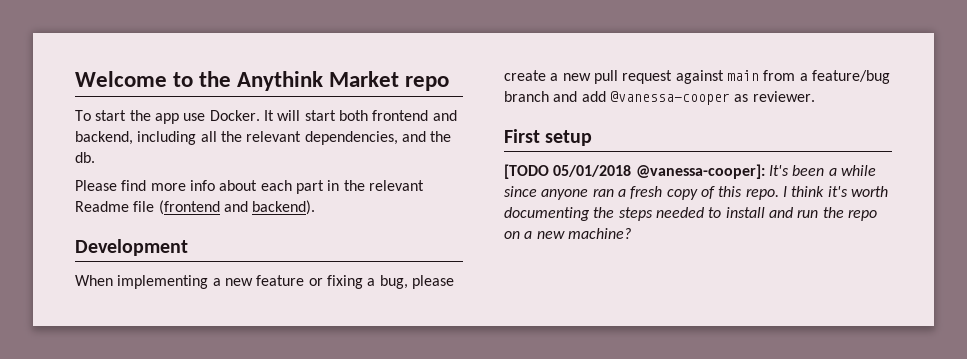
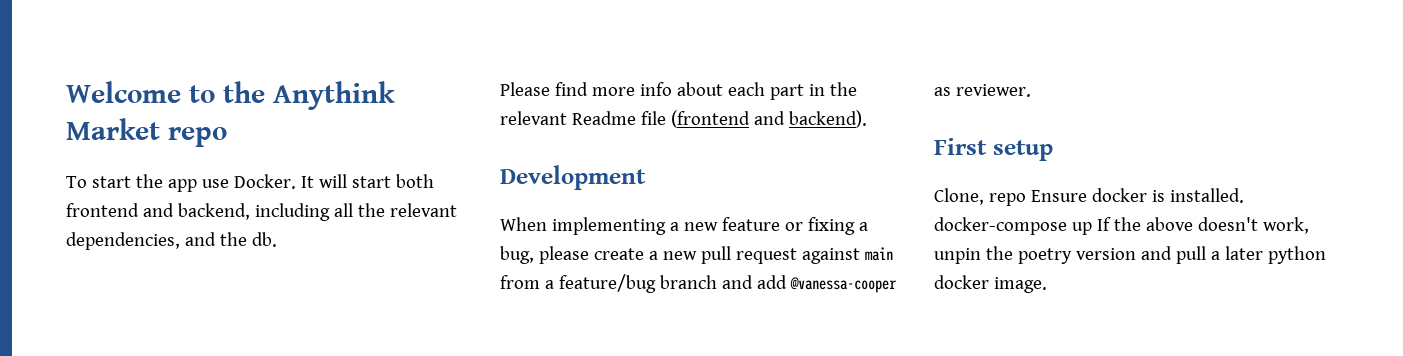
- [TODO 05/01/2018 @vanessa-cooper]: It's been a while since anyone ran a fresh copy of this repo. I think it's worth documenting the steps needed to install and run the repo on a new machine?
+ Clone, repo Ensure docker is installed. docker-compose up If the above doesn't work, unpin the poetry version and pull a later python docker image.

